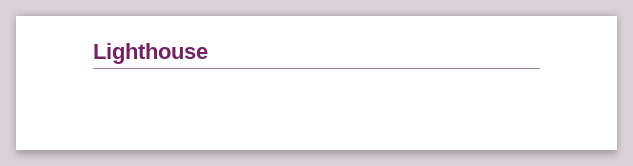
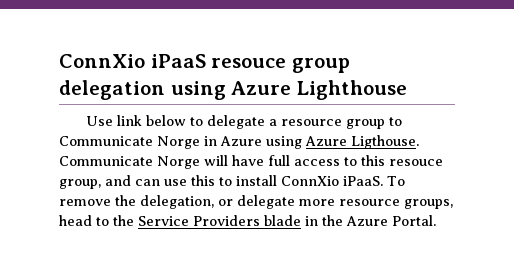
- Lighthouse
+ ConnXio iPaaS resouce group delegation using Azure Lighthouse
+ Use link below to delegate a resource group to Communicate Norge in Azure using Azure Ligthouse. Communicate Norge will have full access to this resouce group, and can use this to install ConnXio iPaaS. To remove the delegation, or delegate more resource groups, head to the Service Providers blade in the Azure Portal.

